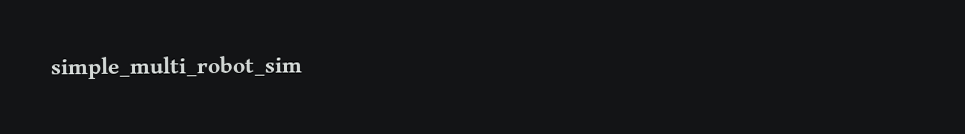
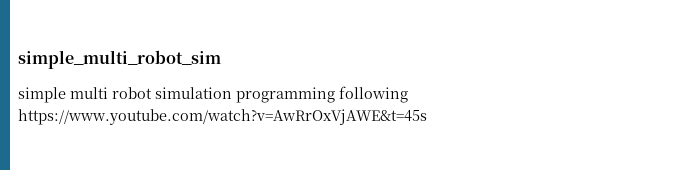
+ simple multi robot simulation programming following https://www.youtube.com/watch?v=AwRrOxVjAWE&t=45s

